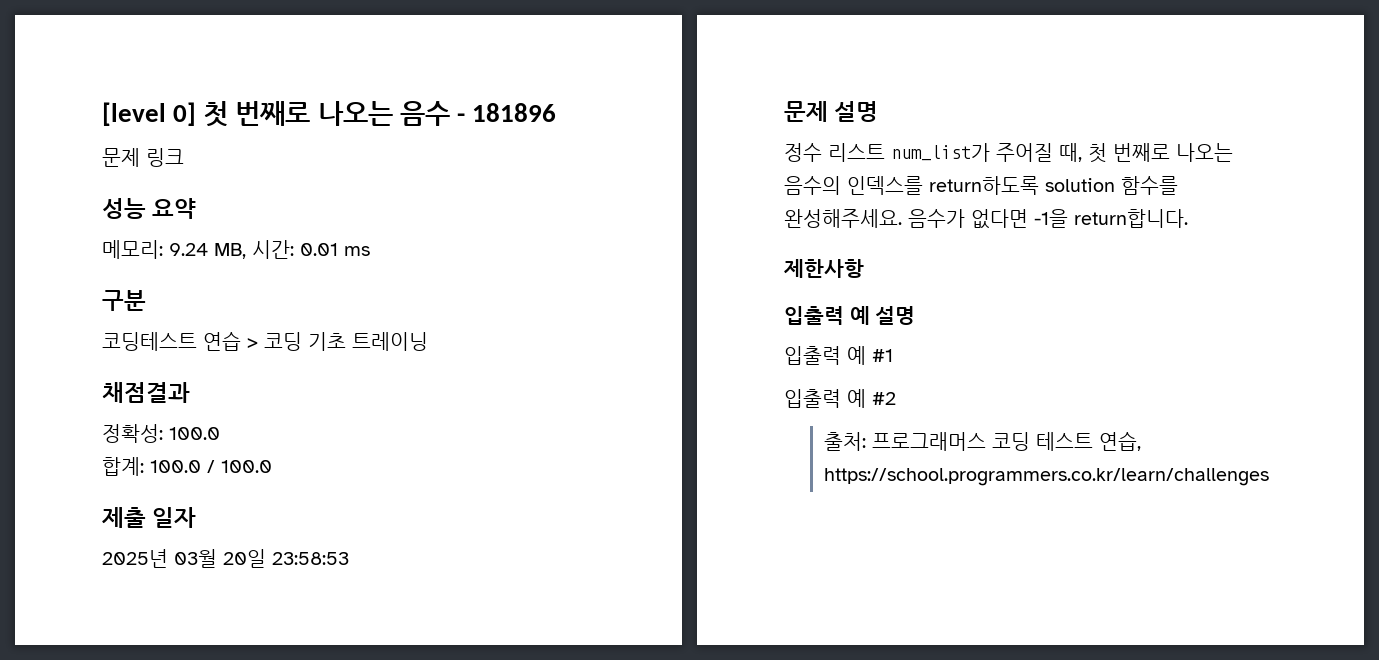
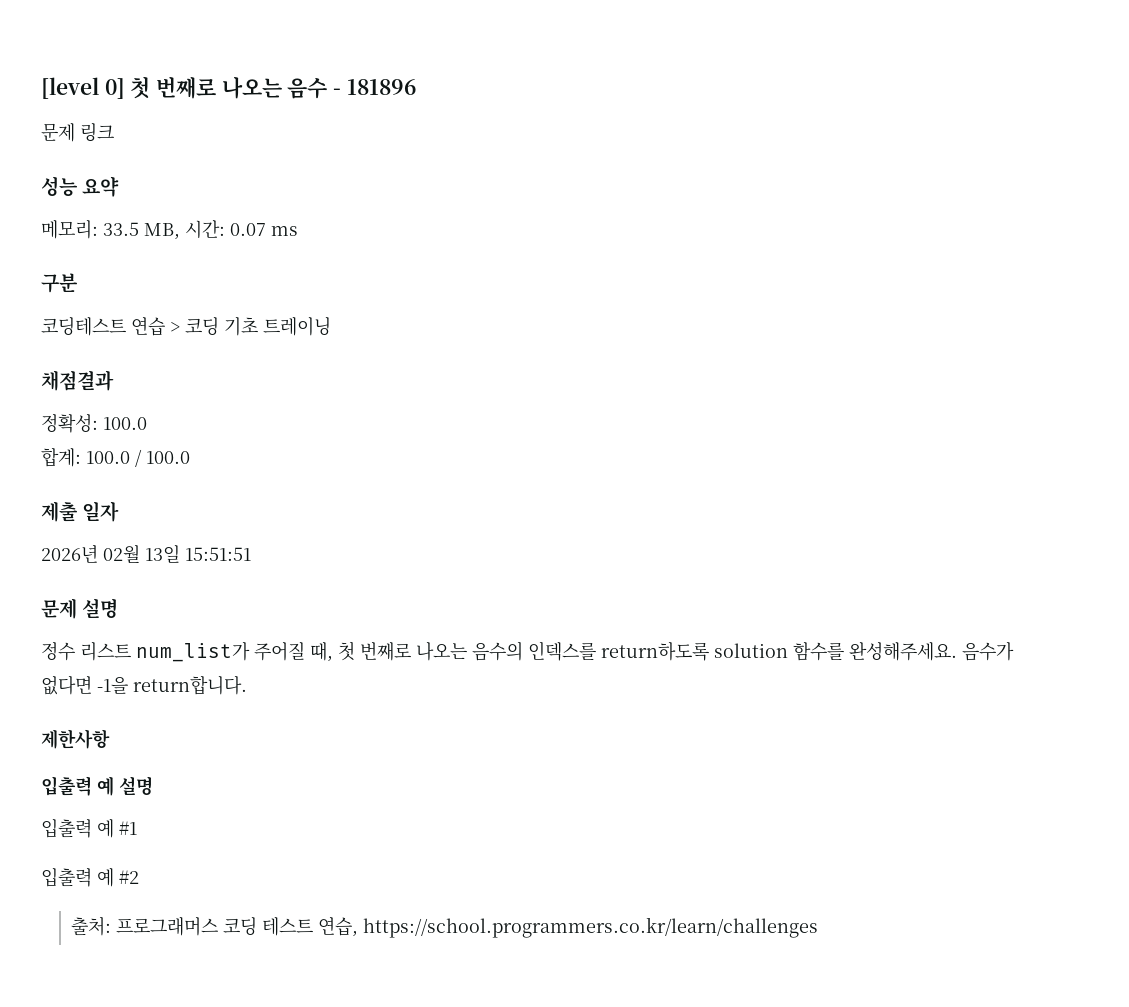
- 메모리: 9.24 MB, 시간: 0.01 ms
+ 메모리: 33.5 MB, 시간: 0.07 ms
- 2025년 03월 20일 23:58:53
+ 2026년 02월 13일 15:51:51

